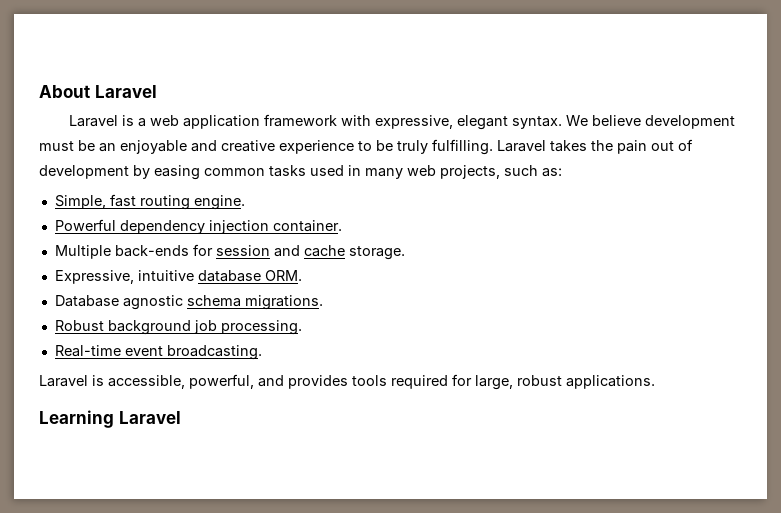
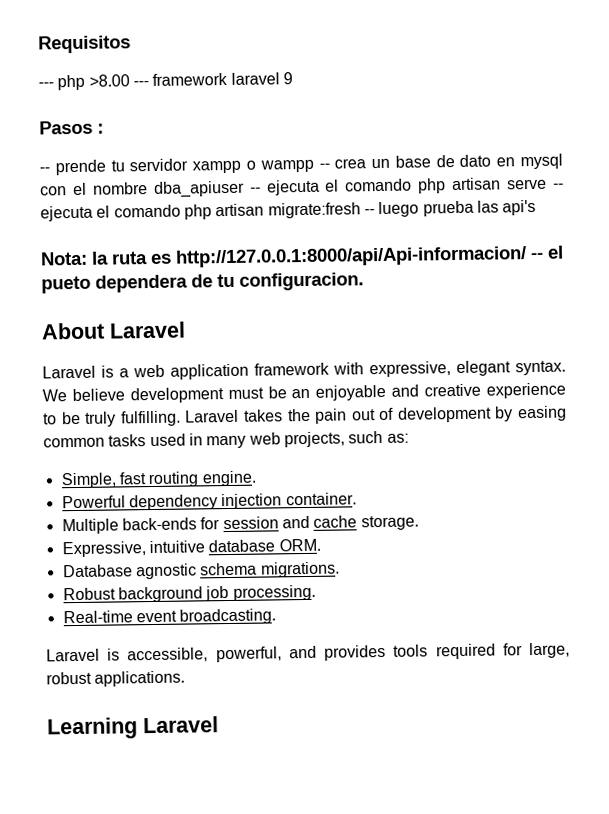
+ Requisitos
+ --- php >8.00 --- framework laravel 9
+ Pasos :
+ -- prende tu servidor xampp o wampp -- crea un base de dato en mysql con el nombre dba_apiuser -- ejecuta el comando php artisan serve -- ejecuta el comando php artisan migrate:fresh -- luego prueba las api's
+ Nota: la ruta es http://127.0.0.1:8000/api/Api-informacion/ -- el pueto dependera de tu configuracion.

